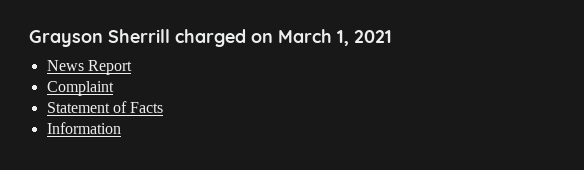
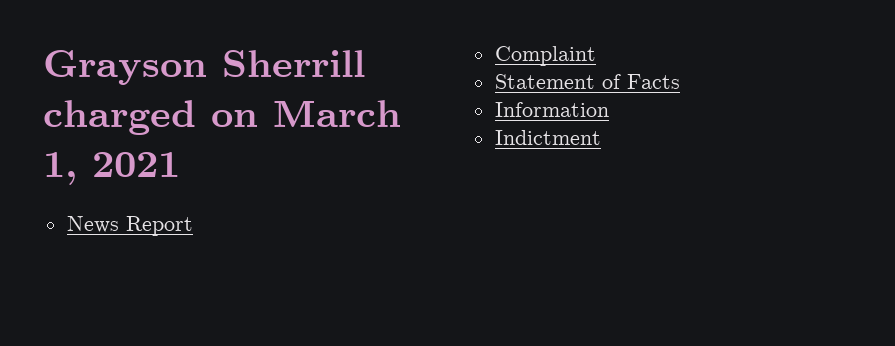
+ Indictment

